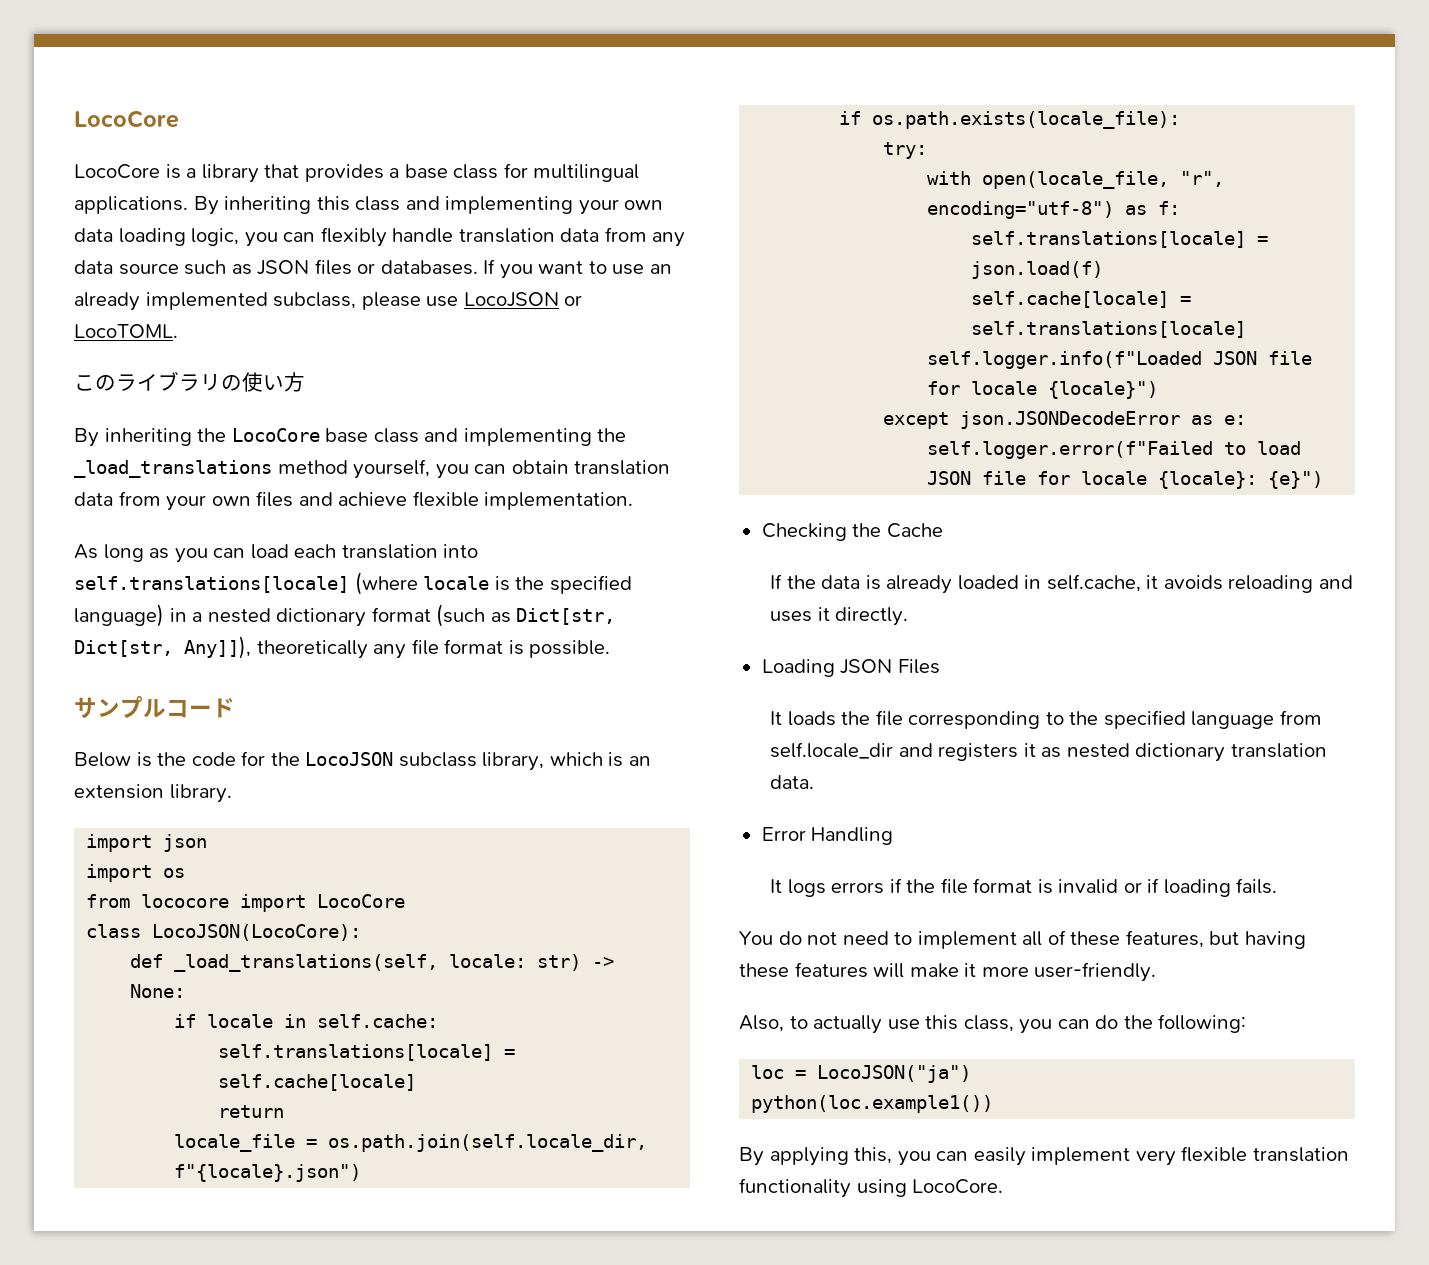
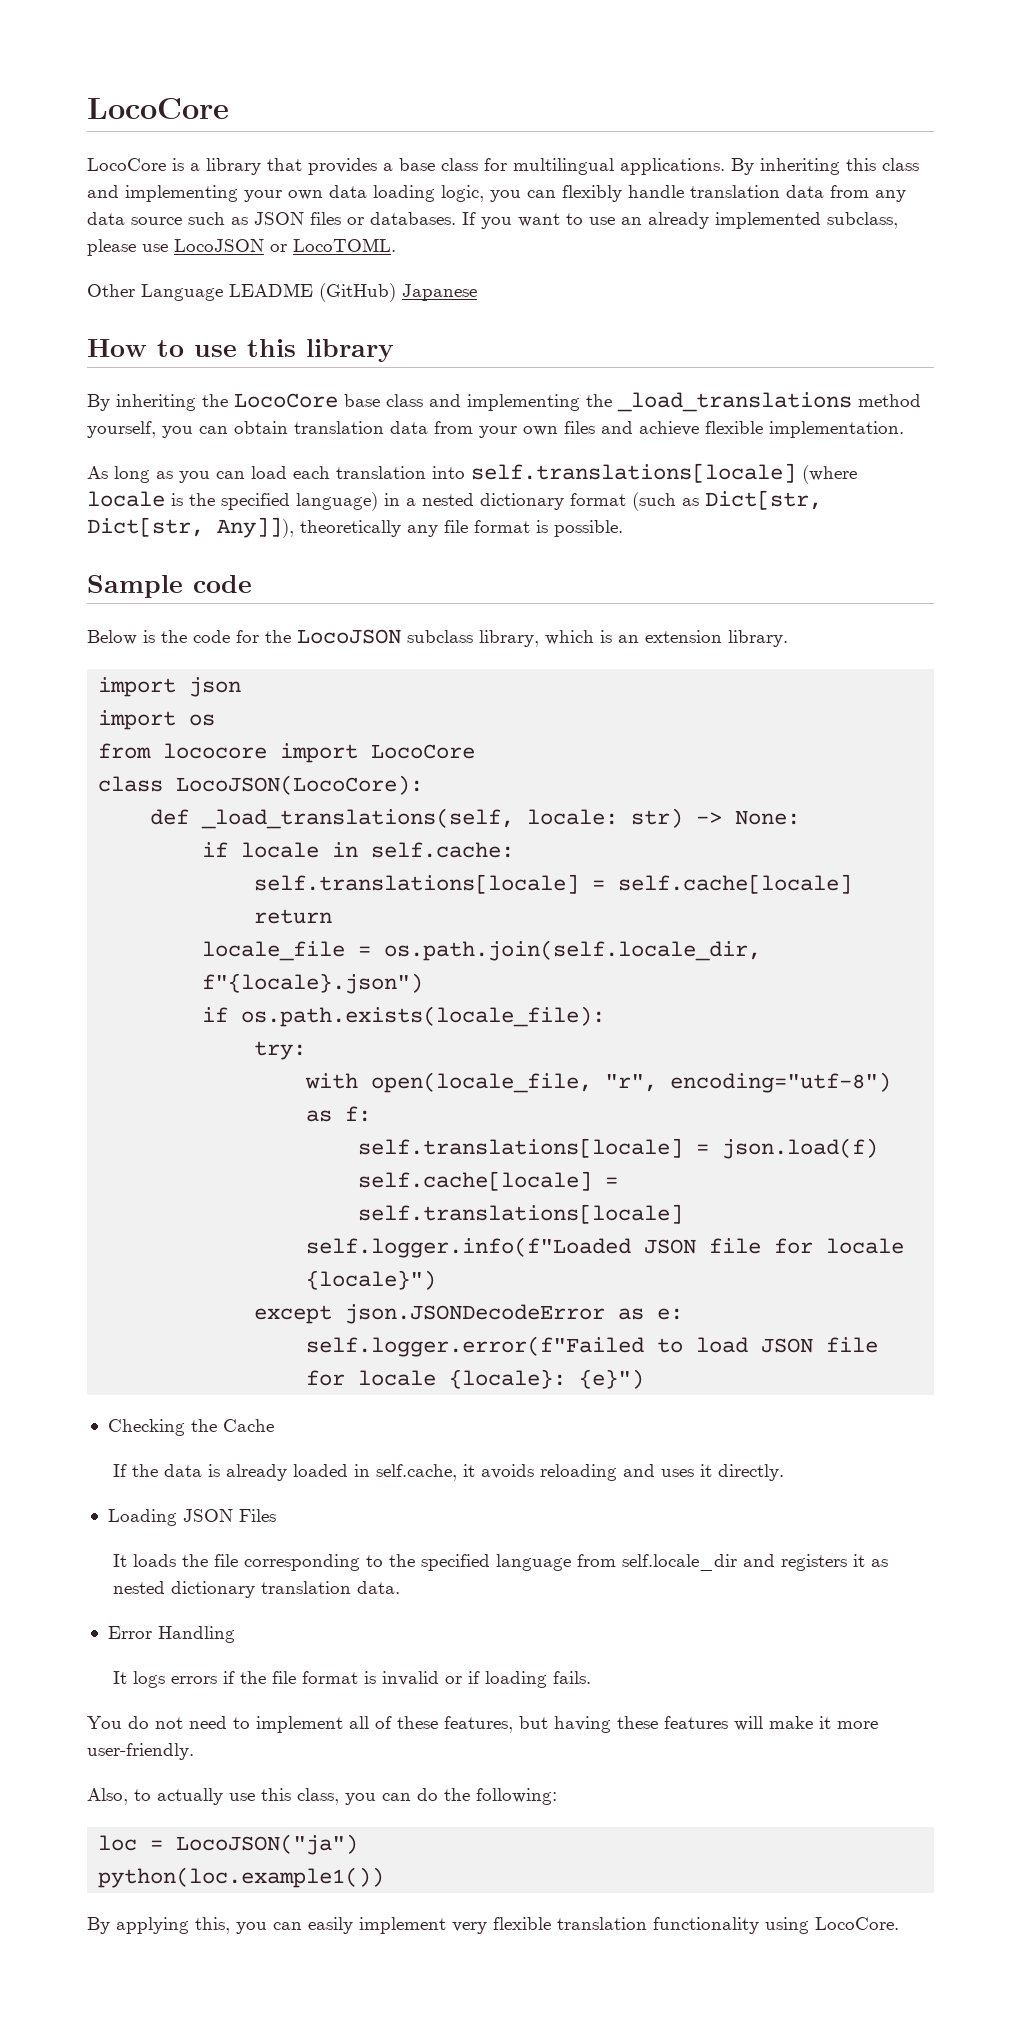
- このライブラリの使い方
+ Other Language LEADME (GitHub) Japanese
+ How to use this library
- サンプルコード
+ Sample code

